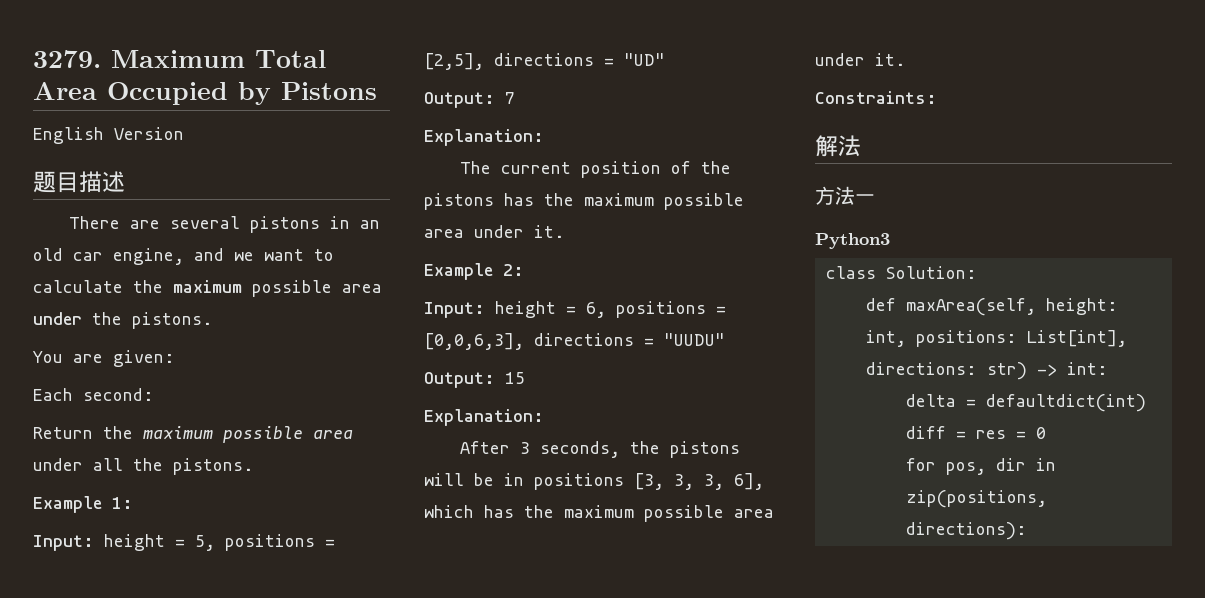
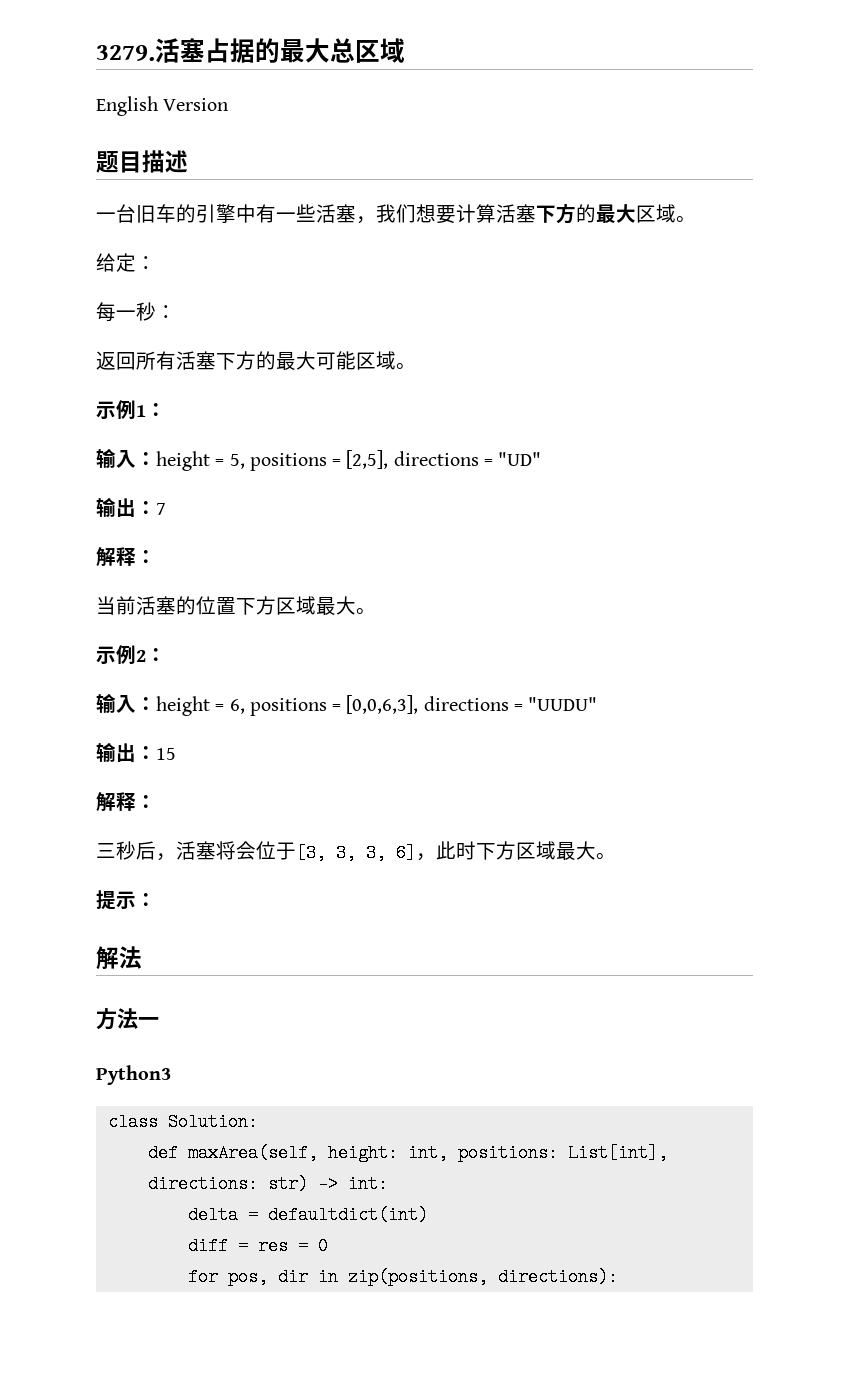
- Maximum Total Area Occupied by Pistons
+ 活塞占据的最大总区域
  English Version
  题目描述
- There are several pistons in an old car engine, and we want to calculate the maximum possible area under the pistons.
- You are given:
- Each second:
- Return the maximum possible area under all the pistons.
- Example 1:
- Input: height = 5, positions = [2,5], directions = "UD"
+ 一台旧车的引擎中有一些活塞，我们想要计算活塞下方的最大区域。
+ 给定：
+ 每一秒：
+ 返回所有活塞下方的最大可能区域。
+ 示例1：
+ 输入：height = 5, positions = [2,5], directions = "UD"
- Output: 7
- Explanation:
- The current position of the pistons has the maximum possible area under it.
- Example 2:
- Input: height = 6, positions = [0,0,6,3], directions = "UUDU"
+ 输出：7
+ 解释：
+ 当前活塞的位置下方区域最大。
+ 示例2：
+ 输入：height = 6, positions = [0,0,6,3], directions = "UUDU"
- Output: 15
- Explanation:
- After 3 seconds, the pistons will be in positions [3, 3, 3, 6], which has the maximum possible area under it.
- Constraints:
+ 输出：15
+ 解释：
+ 三秒后，活塞将会位于[3, 3, 3, 6]，此时下方区域最大。
+ 提示：

